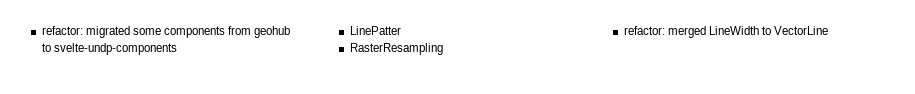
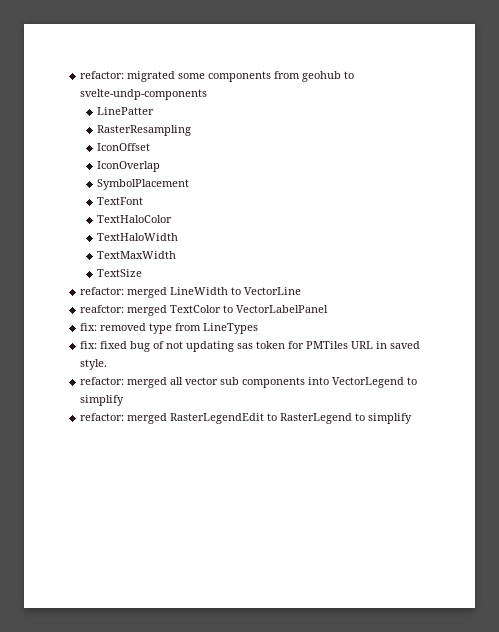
+ IconOffset
+ IconOverlap
+ SymbolPlacement
+ TextFont
+ TextHaloColor
+ TextHaloWidth
+ TextMaxWidth
+ TextSize
+ reafctor: merged TextColor to VectorLabelPanel
+ fix: removed type from LineTypes
+ fix: fixed bug of not updating sas token for PMTiles URL in saved style.
+ refactor: merged all vector sub components into VectorLegend to simplify
+ refactor: merged RasterLegendEdit to RasterLegend to simplify

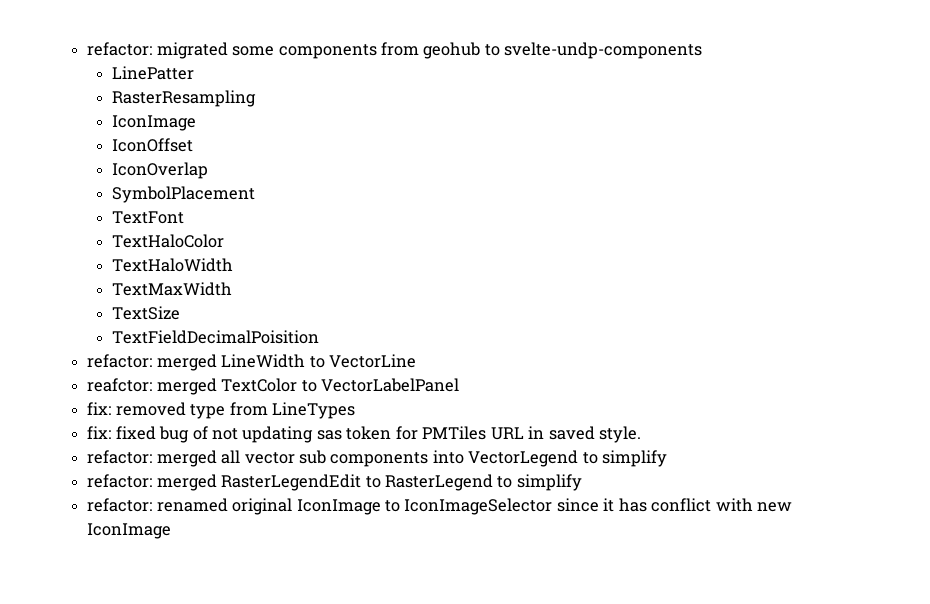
  RasterResampling
+ IconImage
+ TextFieldDecimalPoisition
+ refactor: renamed original IconImage to IconImageSelector since it has conflict with new IconImage

